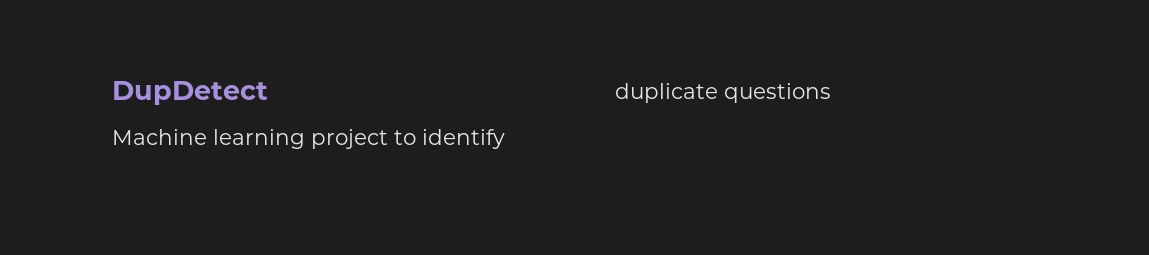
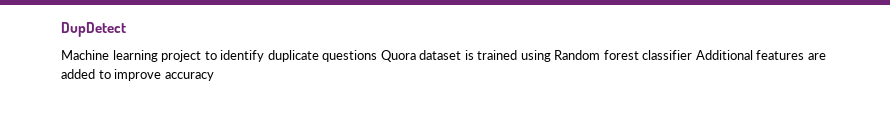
- Machine learning project to identify duplicate questions
+ Machine learning project to identify duplicate questions Quora dataset is trained using Random forest classifier Additional features are added to improve accuracy

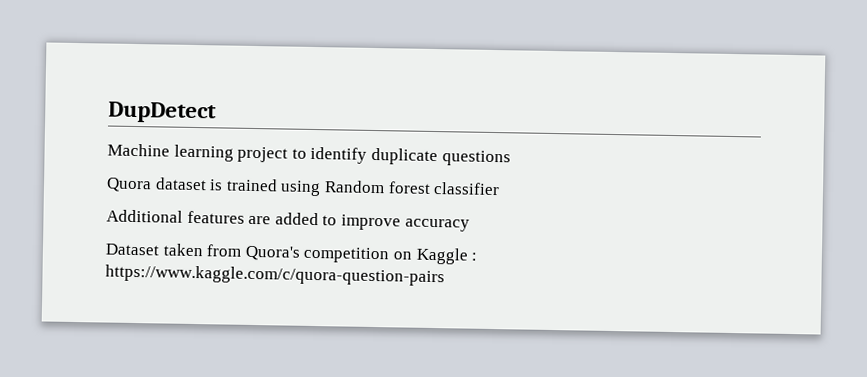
- Machine learning project to identify duplicate questions Quora dataset is trained using Random forest classifier Additional features are added to improve accuracy
+ Machine learning project to identify duplicate questions
+ Quora dataset is trained using Random forest classifier
+ Additional features are added to improve accuracy
+ Dataset taken from Quora's competition on Kaggle : https://www.kaggle.com/c/quora-question-pairs

